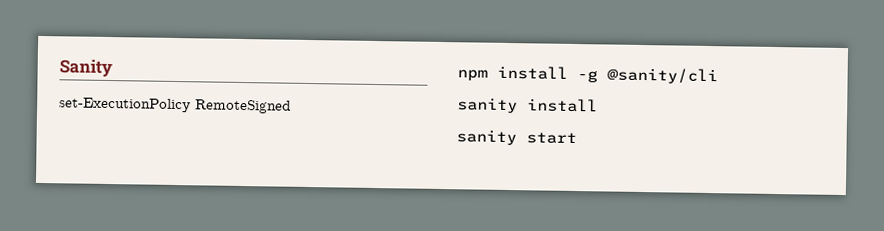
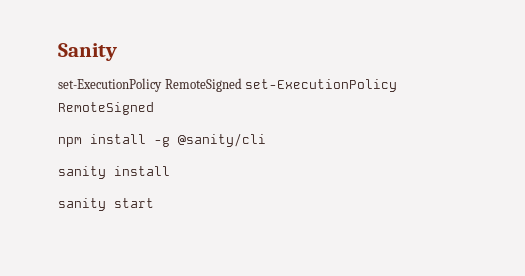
- set-ExecutionPolicy RemoteSigned
+ set-ExecutionPolicy RemoteSigned set-ExecutionPolicy RemoteSigned

